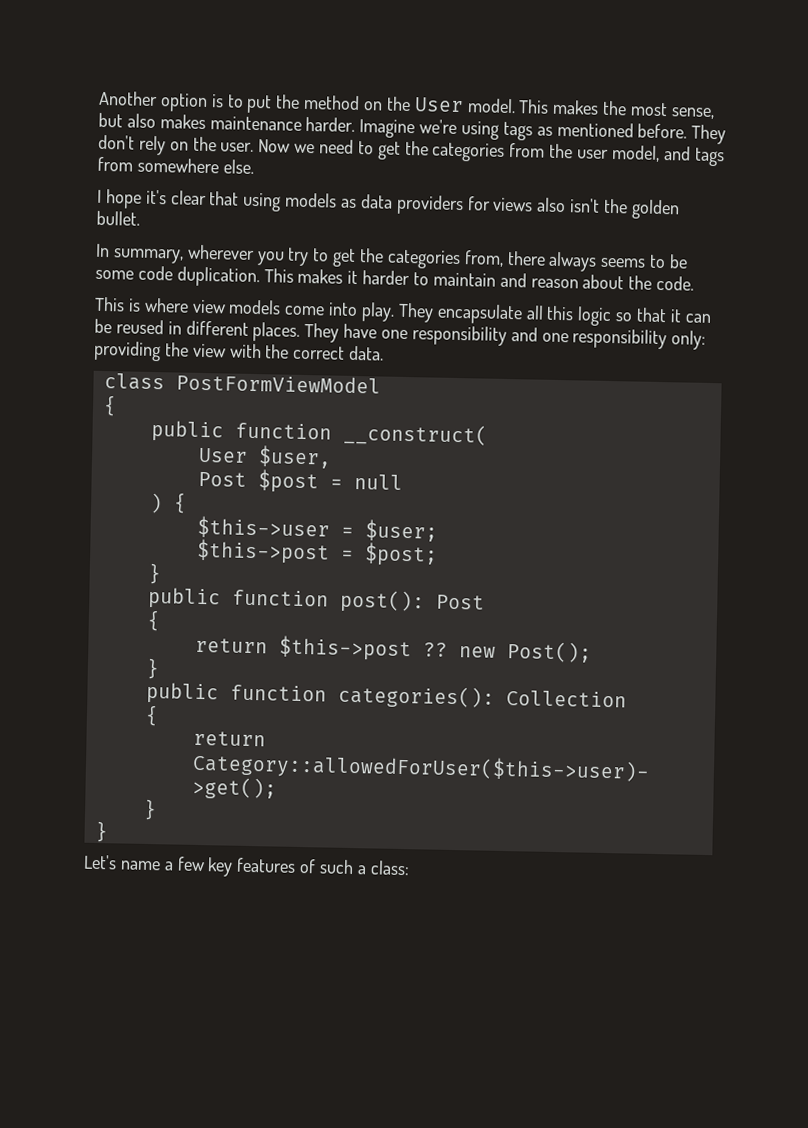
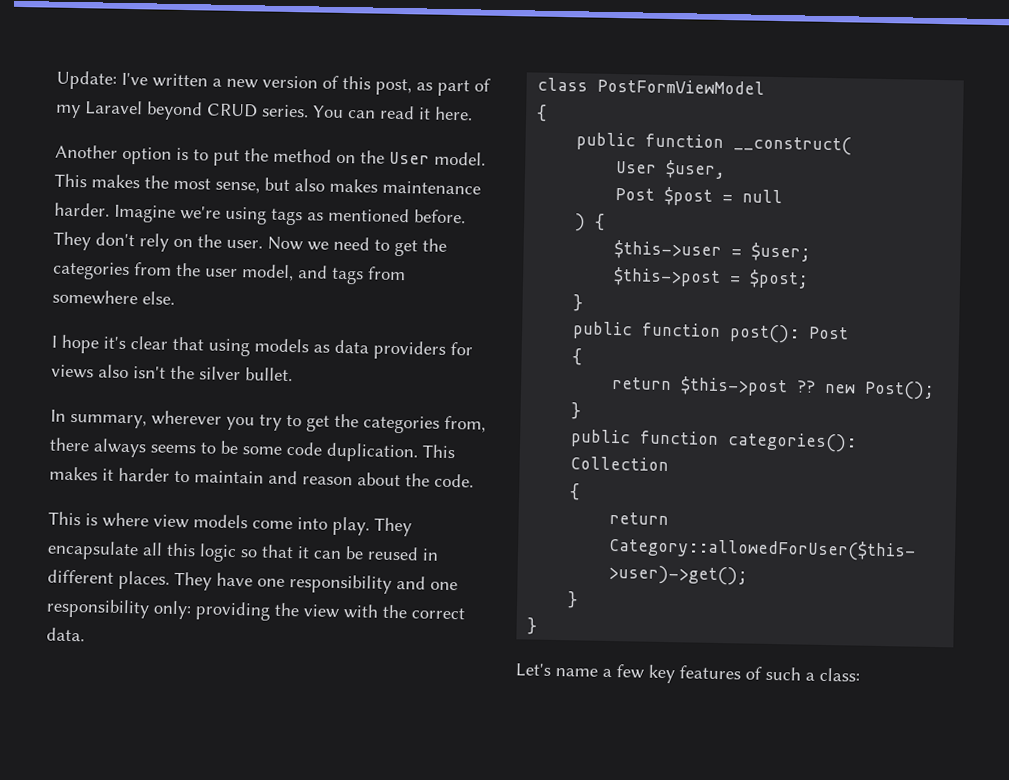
+ Update: I've written a new version of this post, as part of my Laravel beyond CRUD series. You can read it here.
- I hope it's clear that using models as data providers for views also isn't the golden bullet.
+ I hope it's clear that using models as data providers for views also isn't the silver bullet.

